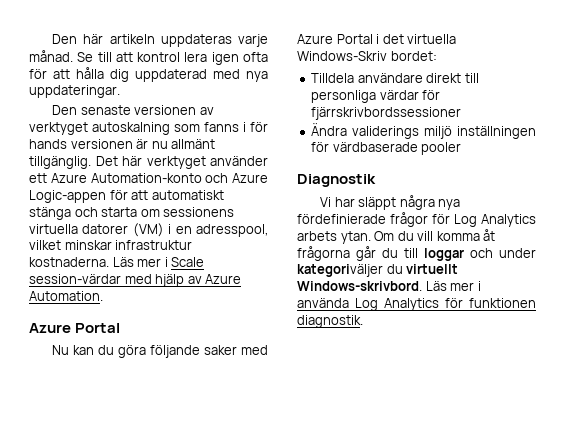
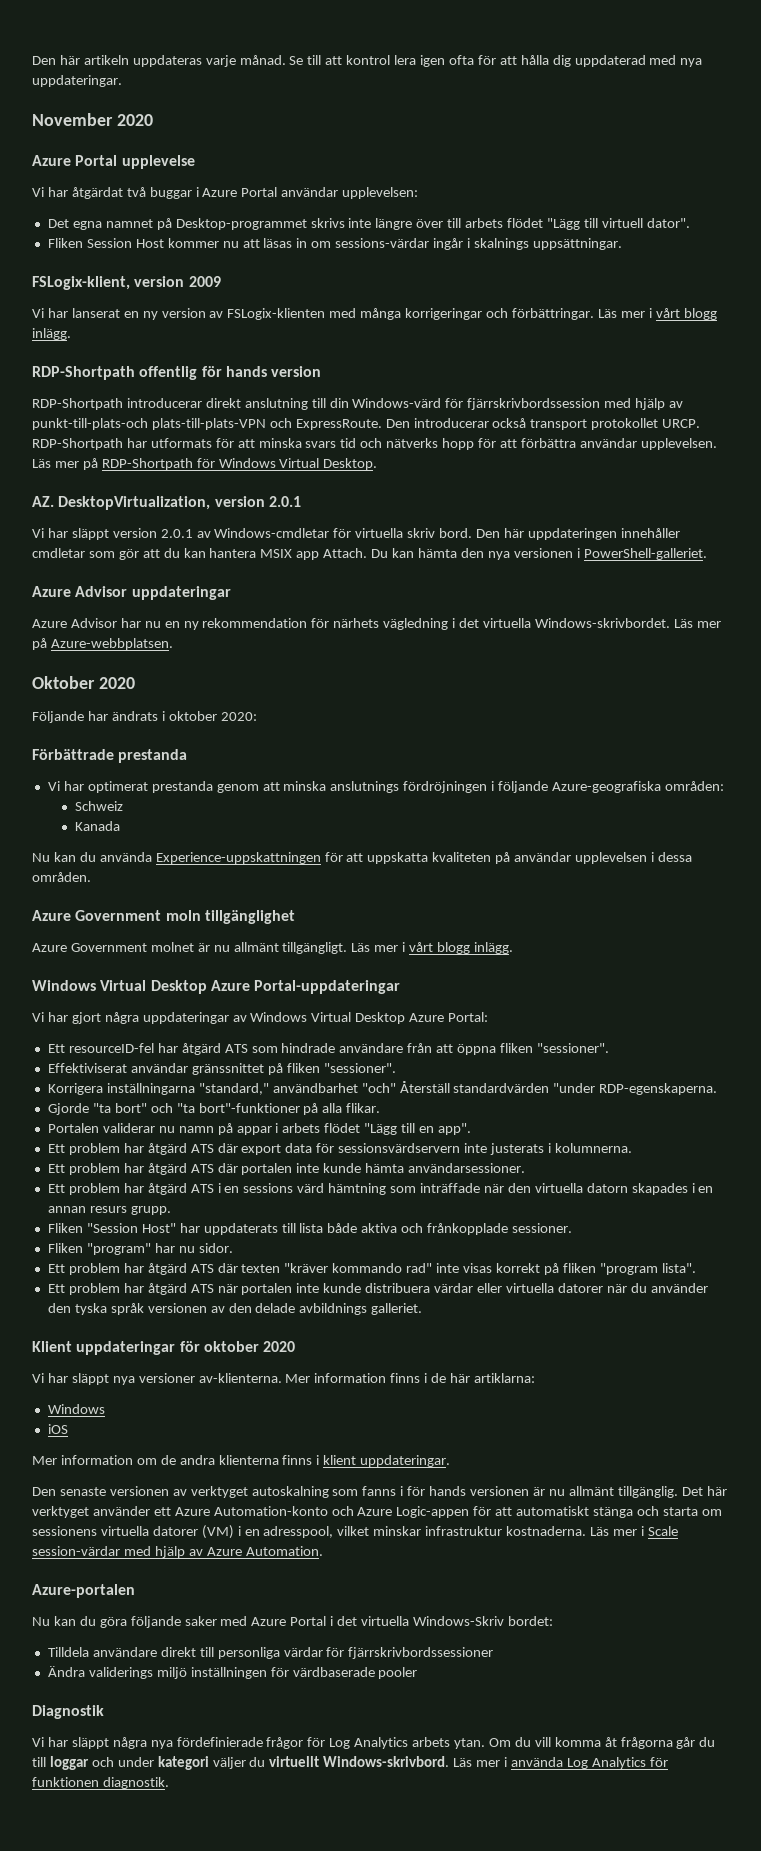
+ November 2020
+ Azure Portal upplevelse
+ Vi har åtgärdat två buggar i Azure Portal användar upplevelsen:
+ Det egna namnet på Desktop-programmet skrivs inte längre över till arbets flödet "Lägg till virtuell dator".
+ Fliken Session Host kommer nu att läsas in om sessions-värdar ingår i skalnings uppsättningar.
+ FSLogix-klient, version 2009
+ Vi har lanserat en ny version av FSLogix-klienten med många korrigeringar och förbättringar. Läs mer i vårt blogg inlägg.
+ RDP-Shortpath offentlig för hands version
+ RDP-Shortpath introducerar direkt anslutning till din Windows-värd för fjärrskrivbordssession med hjälp av punkt-till-plats-och plats-till-plats-VPN och ExpressRoute. Den introducerar också transport protokollet URCP. RDP-Shortpath har utformats för att minska svars tid och nätverks hopp för att förbättra användar upplevelsen. Läs mer på RDP-Shortpath för Windows Virtual Desktop.
+ AZ. DesktopVirtualization, version 2.0.1
+ Vi har släppt version 2.0.1 av Windows-cmdletar för virtuella skriv bord. Den här uppdateringen innehåller cmdletar som gör att du kan hantera MSIX app Attach. Du kan hämta den nya versionen i PowerShell-galleriet.
+ Azure Advisor uppdateringar
+ Azure Advisor har nu en ny rekommendation för närhets vägledning i det virtuella Windows-skrivbordet. Läs mer på Azure-webbplatsen.
+ Oktober 2020
+ Följande har ändrats i oktober 2020:
+ Förbättrade prestanda
+ Vi har optimerat prestanda genom att minska anslutnings fördröjningen i följande Azure-geografiska områden:
+ Schweiz
+ Kanada
+ Nu kan du använda Experience-uppskattningen för att uppskatta kvaliteten på användar upplevelsen i dessa områden.
+ Azure Government moln tillgänglighet
+ Azure Government molnet är nu allmänt tillgängligt. Läs mer i vårt blogg inlägg.
+ Windows Virtual Desktop Azure Portal-uppdateringar
+ Vi har gjort några uppdateringar av Windows Virtual Desktop Azure Portal:
+ Ett resourceID-fel har åtgärd ATS som hindrade användare från att öppna fliken "sessioner".
+ Effektiviserat användar gränssnittet på fliken "sessioner".
+ Korrigera inställningarna "standard," användbarhet "och" Återställ standardvärden "under RDP-egenskaperna.
+ Gjorde "ta bort" och "ta bort"-funktioner på alla flikar.
+ Portalen validerar nu namn på appar i arbets flödet "Lägg till en app".
+ Ett problem har åtgärd ATS där export data för sessionsvärdservern inte justerats i kolumnerna.
+ Ett problem har åtgärd ATS där portalen inte kunde hämta användarsessioner.
+ Ett problem har åtgärd ATS i en sessions värd hämtning som inträffade när den virtuella datorn skapades i en annan resurs grupp.
+ Fliken "Session Host" har uppdaterats till lista både aktiva och frånkopplade sessioner.
+ Fliken "program" har nu sidor.
+ Ett problem har åtgärd ATS där texten "kräver kommando rad" inte visas korrekt på fliken "program lista".
+ Ett problem har åtgärd ATS när portalen inte kunde distribuera värdar eller virtuella datorer när du använder den tyska språk versionen av den delade avbildnings galleriet.
+ Klient uppdateringar för oktober 2020
+ Vi har släppt nya versioner av-klienterna. Mer information finns i de här artiklarna:
+ Windows
+ iOS
+ Mer information om de andra klienterna finns i klient uppdateringar.
  Läs mer i Scale session-värdar med hjälp av Azure Automation.
- Azure Portal
+ Azure-portalen
- Om du vill komma åt frågorna går du till loggar och under kategoriväljer du virtuellt Windows-skrivbord.
+ Om du vill komma åt frågorna går du till loggar och under kategori väljer du virtuellt Windows-skrivbord.

